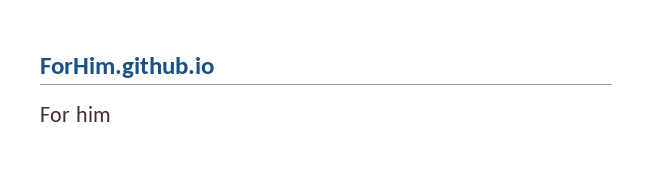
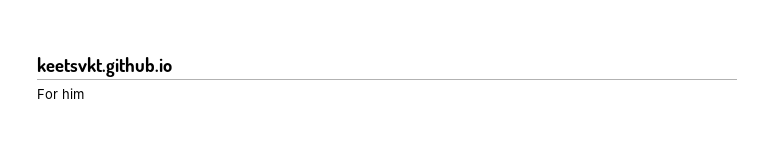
- ForHim.github.io
+ keetsvkt.github.io

